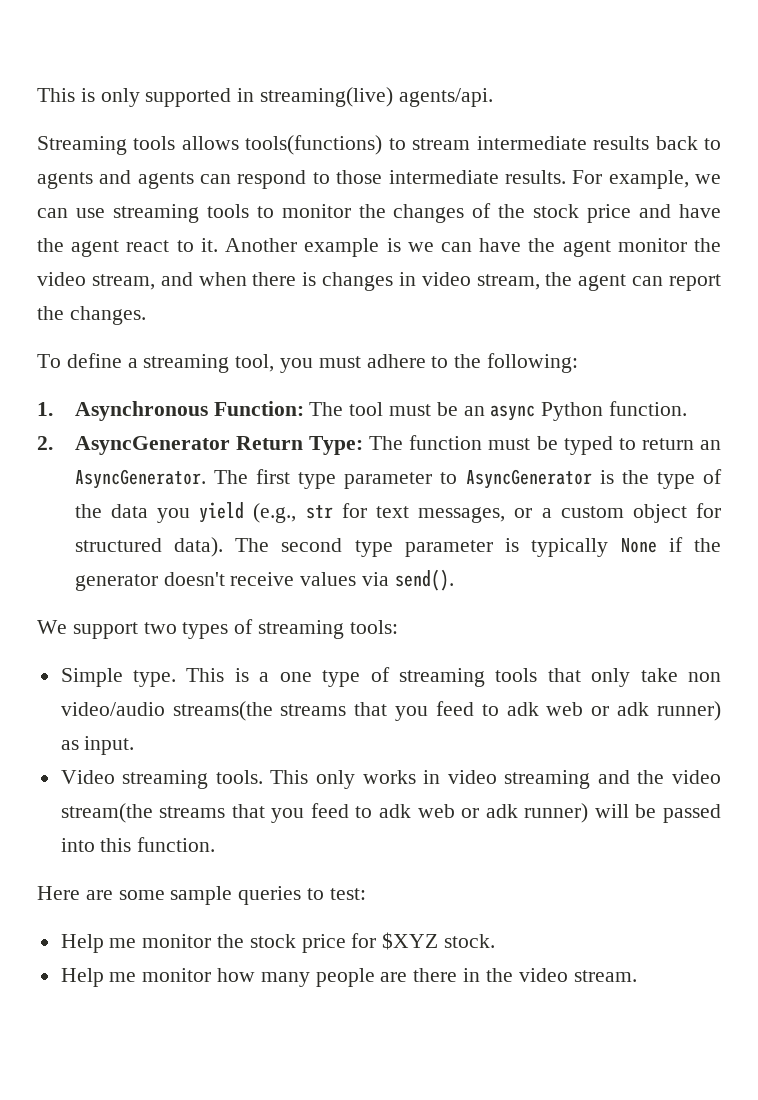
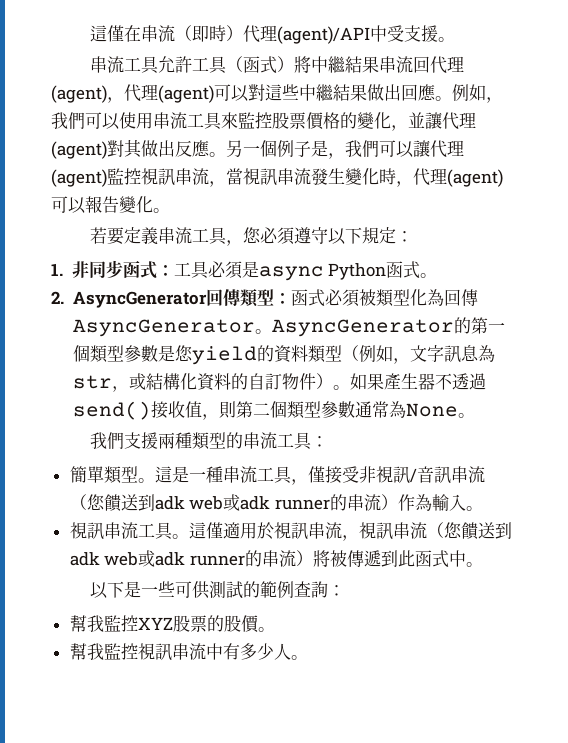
- This is only supported in streaming(live) agents/api.
- Streaming tools allows tools(functions) to stream intermediate results back to agents and agents can respond to those intermediate results. For example, we can use streaming tools to monitor the changes of the stock price and have the agent react to it. Another example is we can have the agent monitor the video stream, and when there is changes in video stream, the agent can report the changes.
- To define a streaming tool, you must adhere to the following:
- 1. Asynchronous Function: The tool must be an async Python function.
+ 這僅在串流（即時）代理(agent)/API中受支援。
+ 串流工具允許工具（函式）將中繼結果串流回代理(agent)，代理(agent)可以對這些中繼結果做出回應。例如，我們可以使用串流工具來監控股票價格的變化，並讓代理(agent)對其做出反應。另一個例子是，我們可以讓代理(agent)監控視訊串流，當視訊串流發生變化時，代理(agent)可以報告變化。
+ 若要定義串流工具，您必須遵守以下規定：
+ 1.非同步函式：工具必須是async Python函式。
- 2. AsyncGenerator Return Type: The function must be typed to return an AsyncGenerator. The first type parameter to AsyncGenerator is the type of the data you yield (e.g., str for text messages, or a custom object for structured data). The second type parameter is typically None if the generator doesn't receive values via send().
- We support two types of streaming tools:
- Simple type. This is a one type of streaming tools that only take non video/audio streams(the streams that you feed to adk web or adk runner) as input.
- Video streaming tools. This only works in video streaming and the video stream(the streams that you feed to adk web or adk runner) will be passed into this function.
- Here are some sample queries to test:
- Help me monitor the stock price for $XYZ stock.
- Help me monitor how many people are there in the video stream.
+ 2. AsyncGenerator回傳類型：函式必須被類型化為回傳AsyncGenerator。AsyncGenerator的第一個類型參數是您yield的資料類型（例如，文字訊息為str，或結構化資料的自訂物件）。如果產生器不透過send()接收值，則第二個類型參數通常為None。
+ 我們支援兩種類型的串流工具：
+ 簡單類型。這是一種串流工具，僅接受非視訊/音訊串流（您饋送到adk web或adk runner的串流）作為輸入。
+ 視訊串流工具。這僅適用於視訊串流，視訊串流（您饋送到adk web或adk runner的串流）將被傳遞到此函式中。
+ 以下是一些可供測試的範例查詢：
+ 幫我監控XYZ股票的股價。
+ 幫我監控視訊串流中有多少人。

